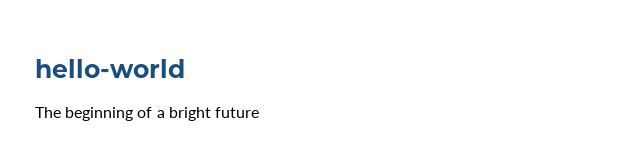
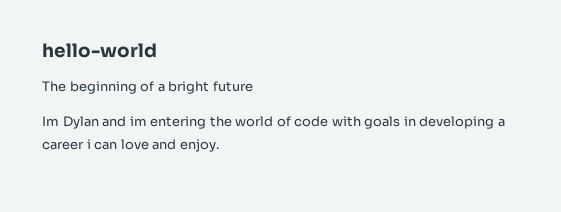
+ Im Dylan and im entering the world of code with goals in developing a career i can love and enjoy.

